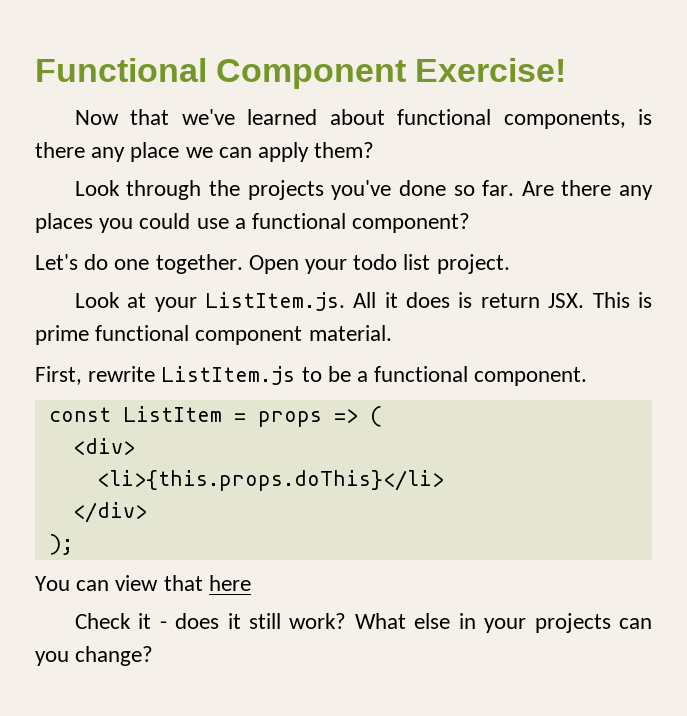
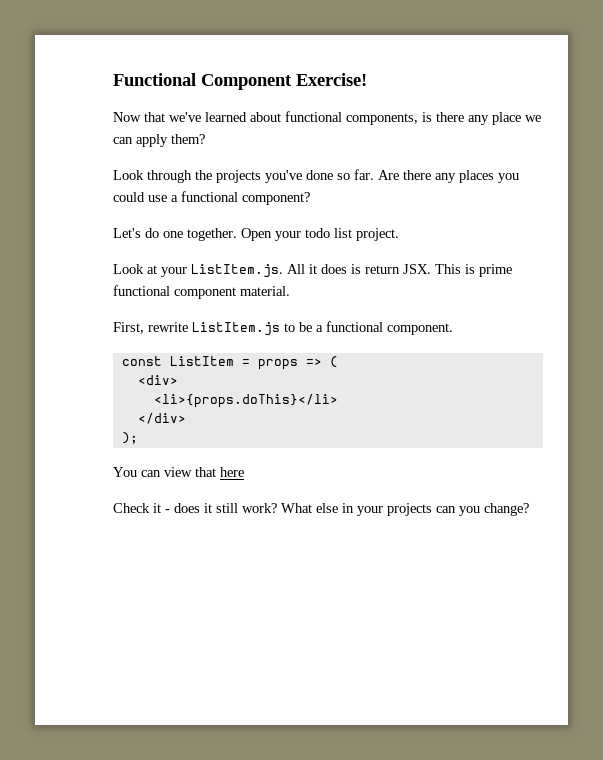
- <li>{this.props.doThis}</li>
+ <li>{props.doThis}</li>

